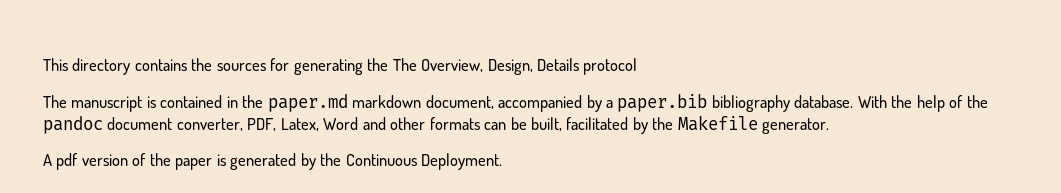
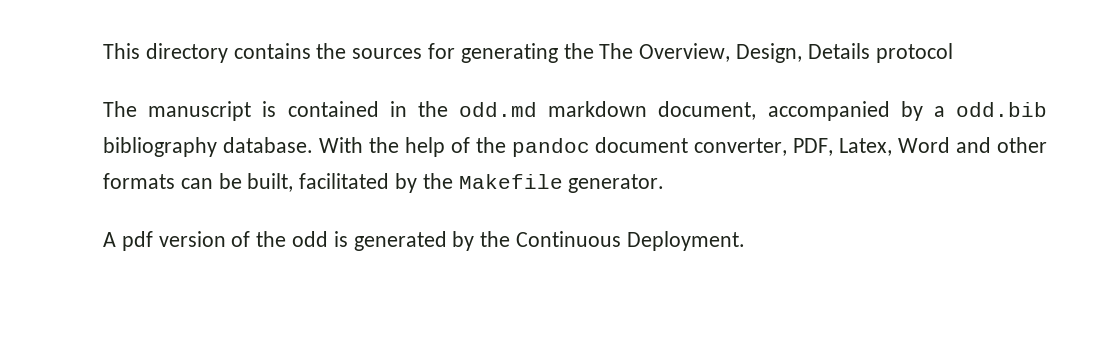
- The manuscript is contained in the paper.md markdown document, accompanied by a paper.bib bibliography database.
+ The manuscript is contained in the odd.md markdown document, accompanied by a odd.bib bibliography database.
- A pdf version of the paper is generated by the Continuous Deployment.
+ A pdf version of the odd is generated by the Continuous Deployment.

